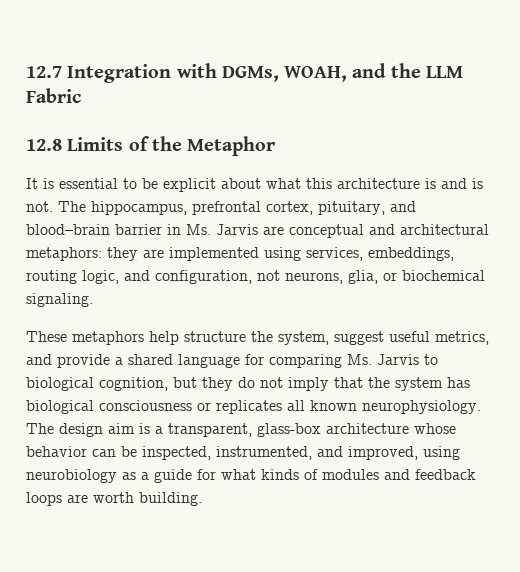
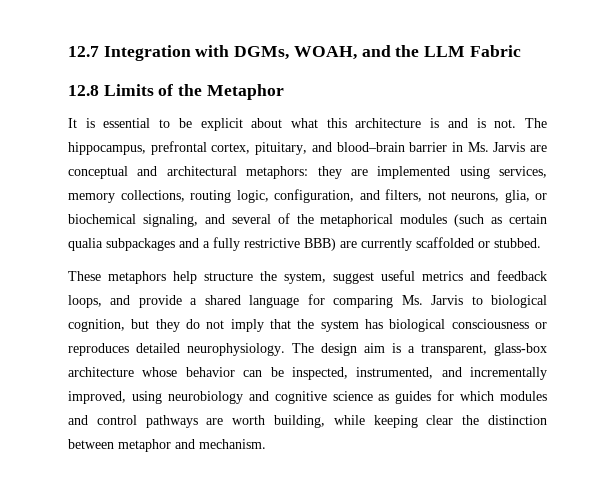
- The hippocampus, prefrontal cortex, pituitary, and blood–brain barrier in Ms. Jarvis are conceptual and architectural metaphors: they are implemented using services, embeddings, routing logic, and configuration, not neurons, glia, or biochemical signaling.
+ The hippocampus, prefrontal cortex, pituitary, and blood–brain barrier in Ms. Jarvis are conceptual and architectural metaphors: they are implemented using services, memory collections, routing logic, configuration, and filters, not neurons, glia, or biochemical signaling, and several of the metaphorical modules (such as certain qualia subpackages and a fully restrictive BBB) are currently scaffolded or stubbed.
- These metaphors help structure the system, suggest useful metrics, and provide a shared language for comparing Ms. Jarvis to biological cognition, but they do not imply that the system has biological consciousness or replicates all known neurophysiology.
+ These metaphors help structure the system, suggest useful metrics and feedback loops, and provide a shared language for comparing Ms. Jarvis to biological cognition, but they do not imply that the system has biological consciousness or reproduces detailed neurophysiology.
- The design aim is a transparent, glass‑box architecture whose behavior can be inspected, instrumented, and improved, using neurobiology as a guide for what kinds of modules and feedback loops are worth building.
+ The design aim is a transparent, glass‑box architecture whose behavior can be inspected, instrumented, and incrementally improved, using neurobiology and cognitive science as guides for which modules and control pathways are worth building, while keeping clear the distinction between metaphor and mechanism.

